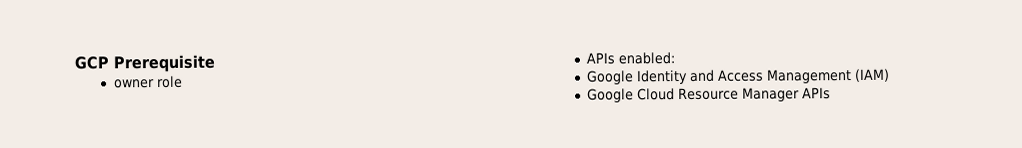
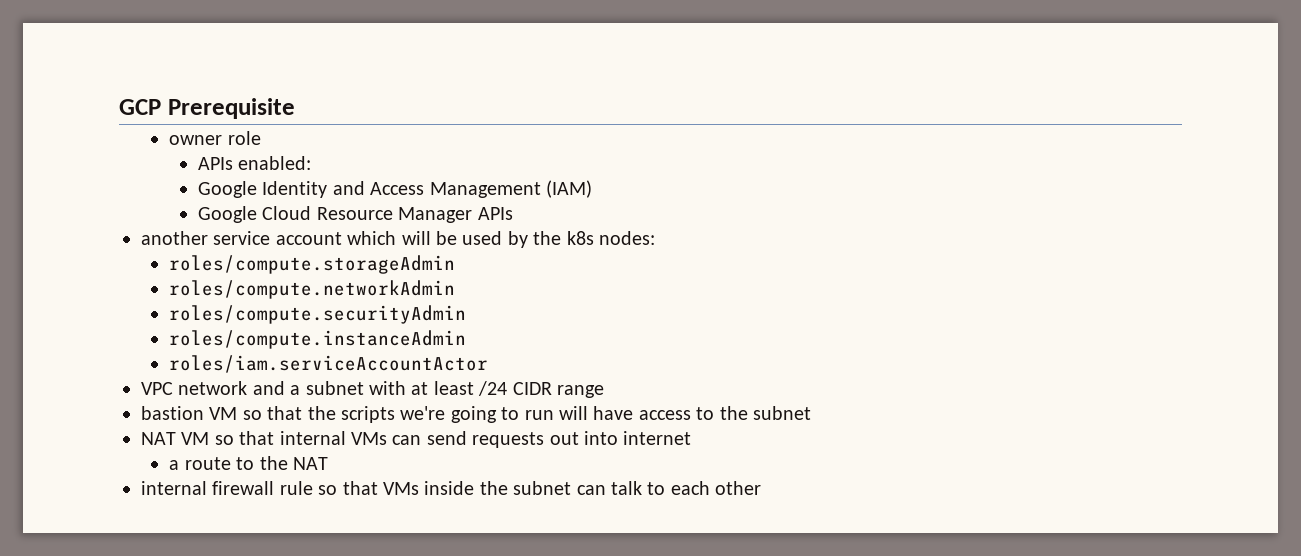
+ another service account which will be used by the k8s nodes:
+ roles/compute.storageAdmin
+ roles/compute.networkAdmin
+ roles/compute.securityAdmin
+ roles/compute.instanceAdmin
+ roles/iam.serviceAccountActor
+ VPC network and a subnet with at least /24 CIDR range
+ bastion VM so that the scripts we're going to run will have access to the subnet
+ NAT VM so that internal VMs can send requests out into internet
+ a route to the NAT
+ internal firewall rule so that VMs inside the subnet can talk to each other

